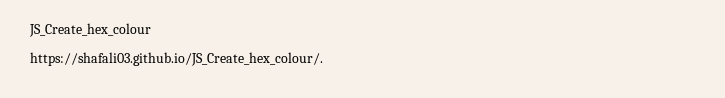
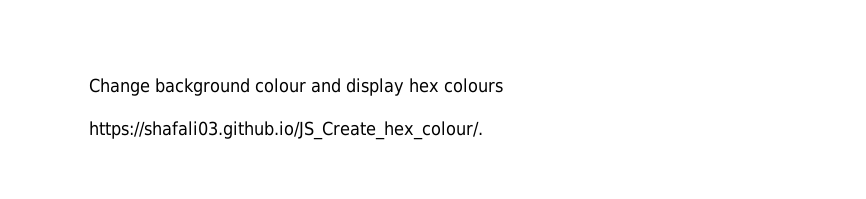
- JS_Create_hex_colour
+ Change background colour and display hex colours

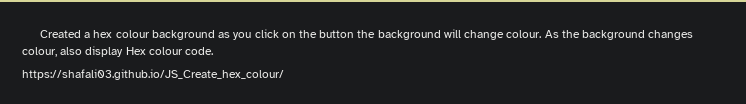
- Change background colour and display hex colours
- https://shafali03.github.io/JS_Create_hex_colour/.
+ Created a hex colour background as you click on the button the background will change colour. As the background changes colour, also display Hex colour code.
+ https://shafali03.github.io/JS_Create_hex_colour/

